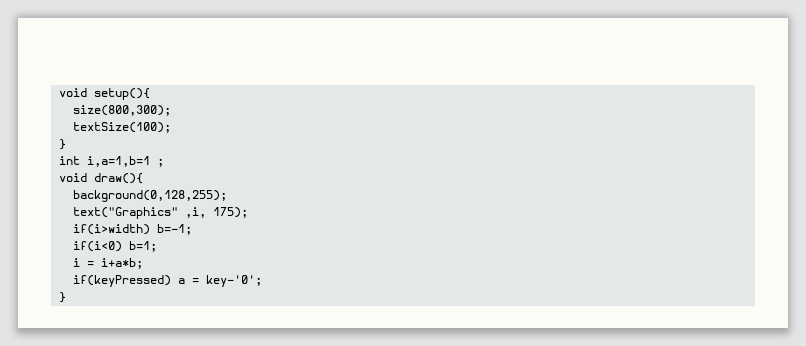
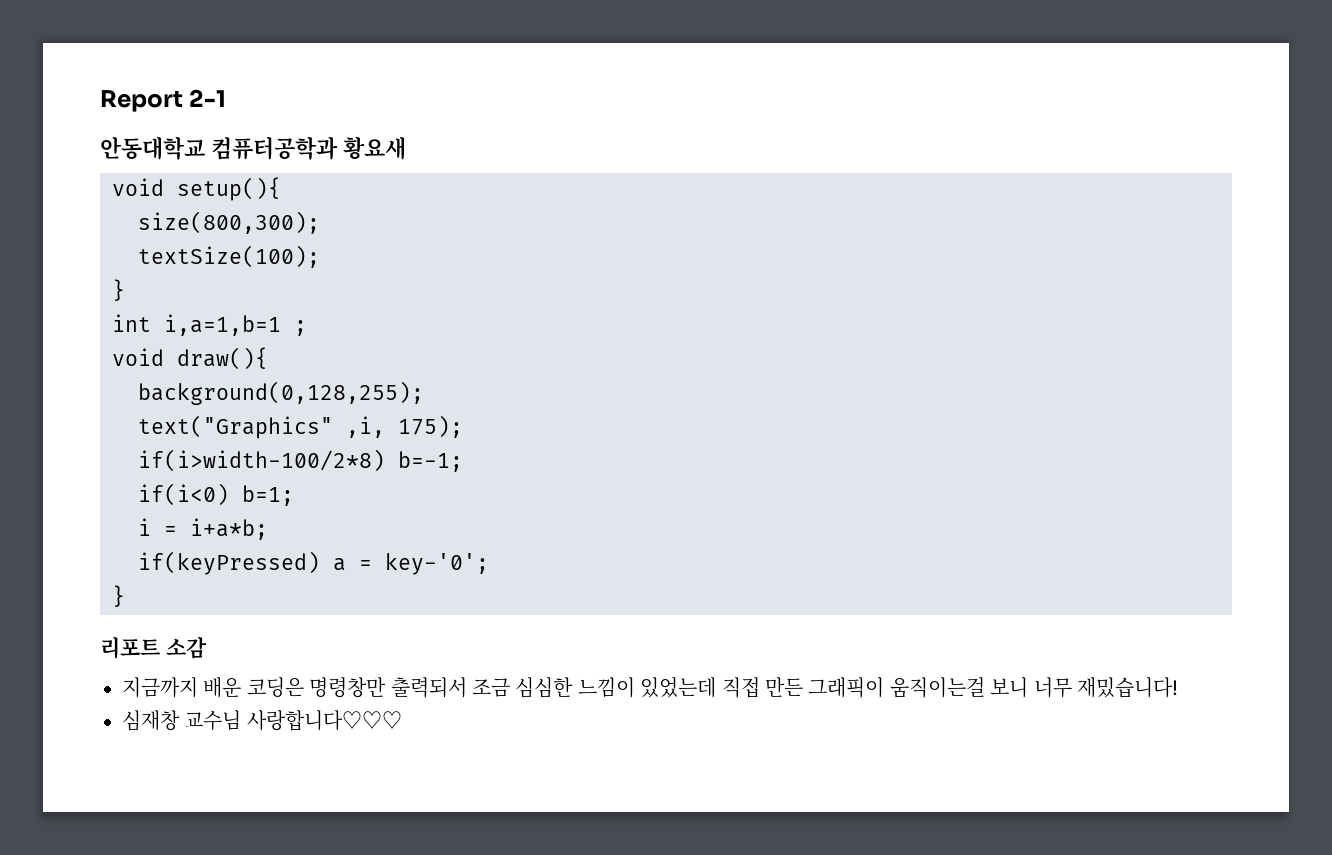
+ Report 2-1
+ 안동대학교 컴퓨터공학과 황요새
- if(i>width) b=-1;
+ if(i>width-100/2*8) b=-1;
+ 리포트 소감
+ 지금까지 배운 코딩은 명령창만 출력되서 조금 심심한 느낌이 있었는데 직접 만든 그래픽이 움직이는걸 보니 너무 재밌습니다!
+ 심재창 교수님 사랑합니다♡♡♡

